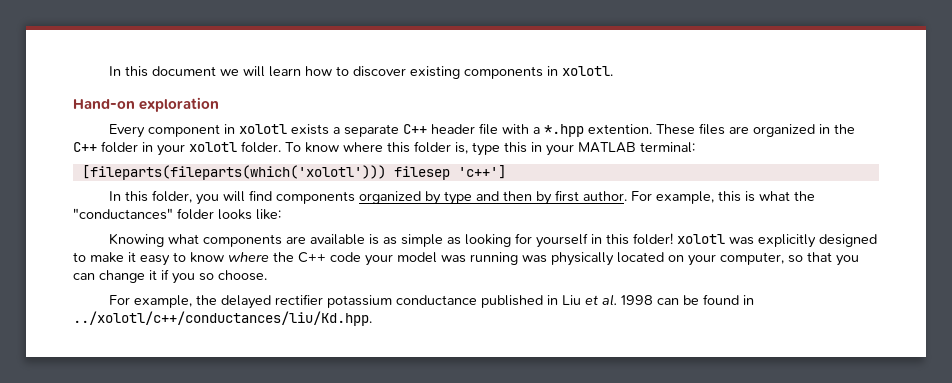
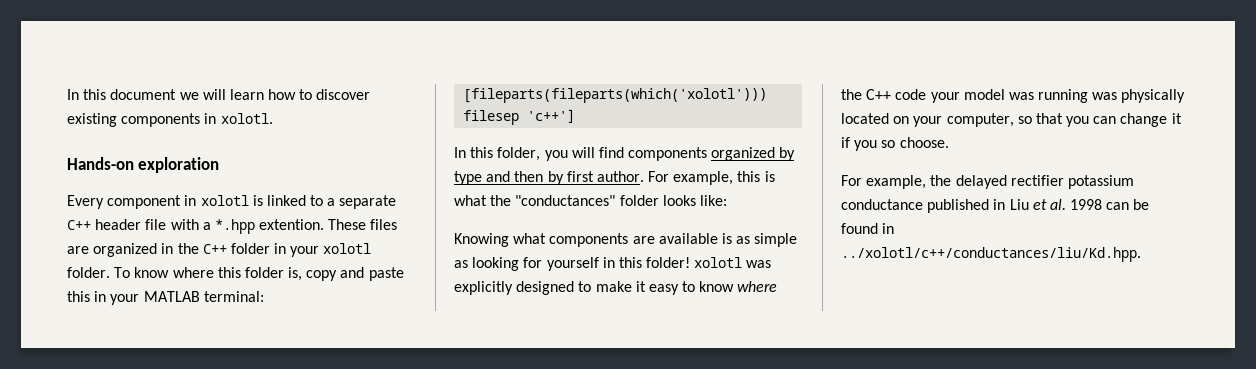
- Hand-on exploration
+ Hands-on exploration
- Every component in xolotl exists a separate C++ header file with a *.hpp extention.
+ Every component in xolotl is linked to a separate C++ header file with a *.hpp extention.
- To know where this folder is, type this in your MATLAB terminal:
+ To know where this folder is, copy and paste this in your MATLAB terminal:

